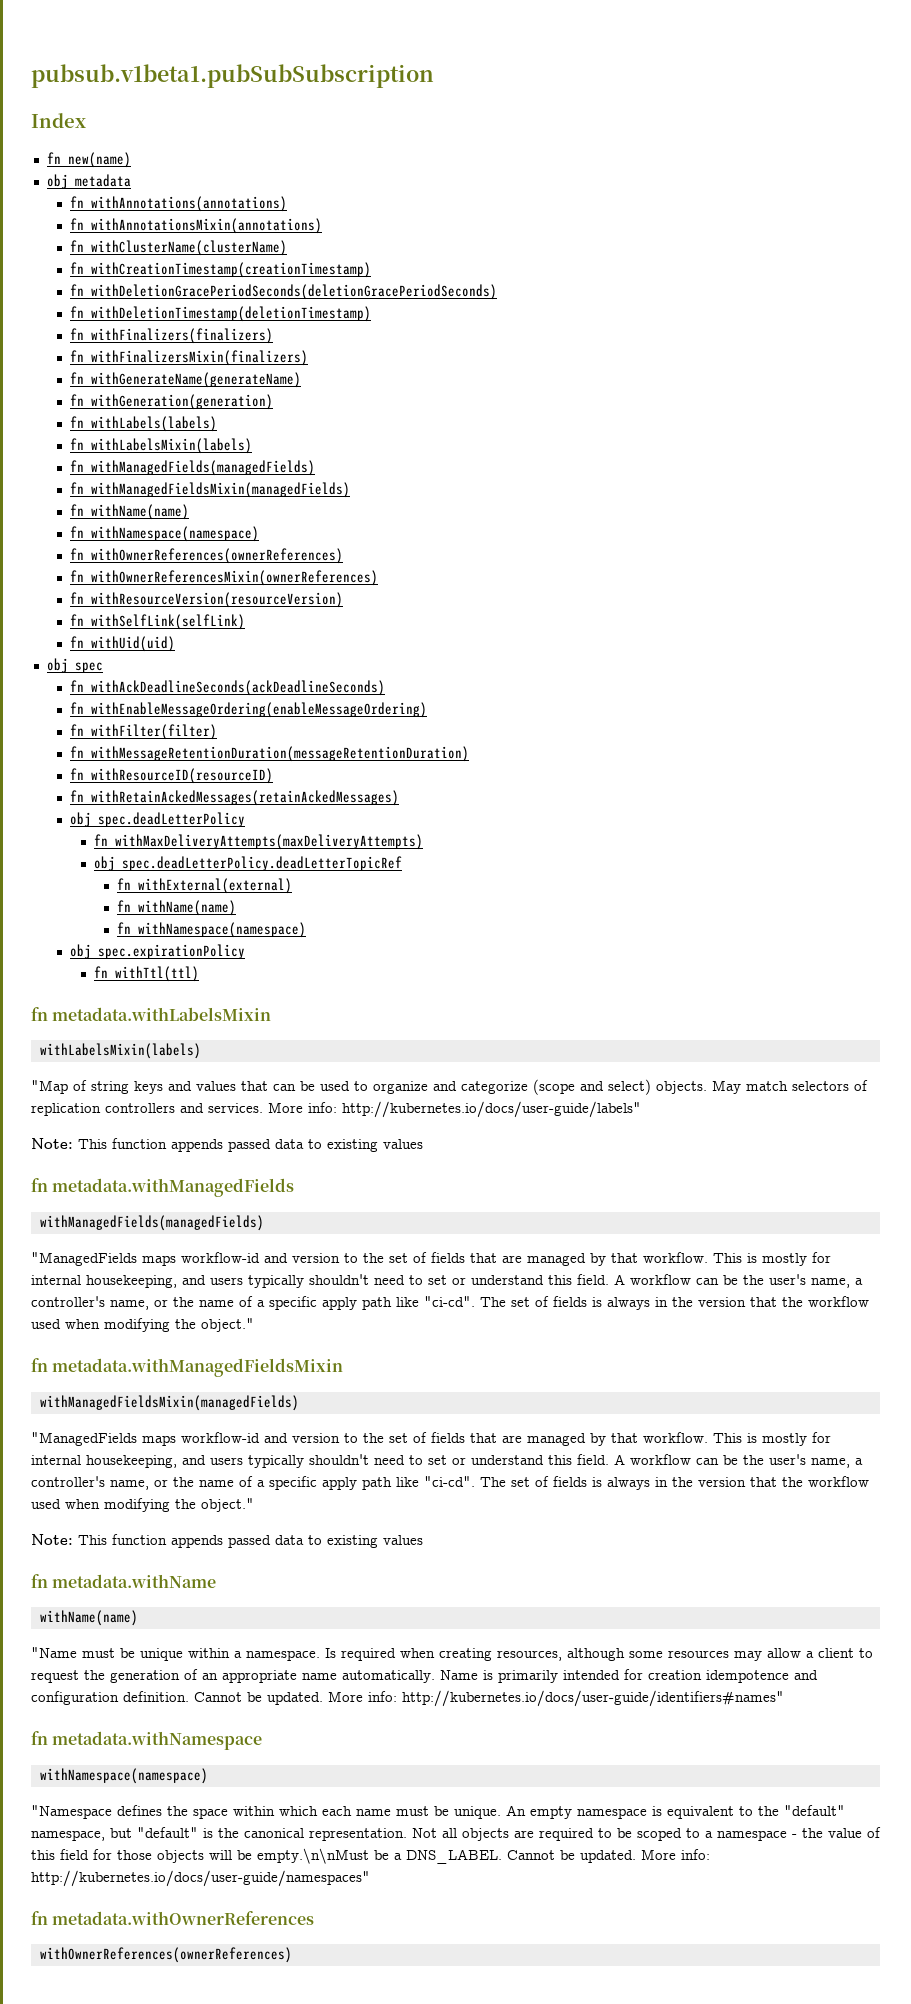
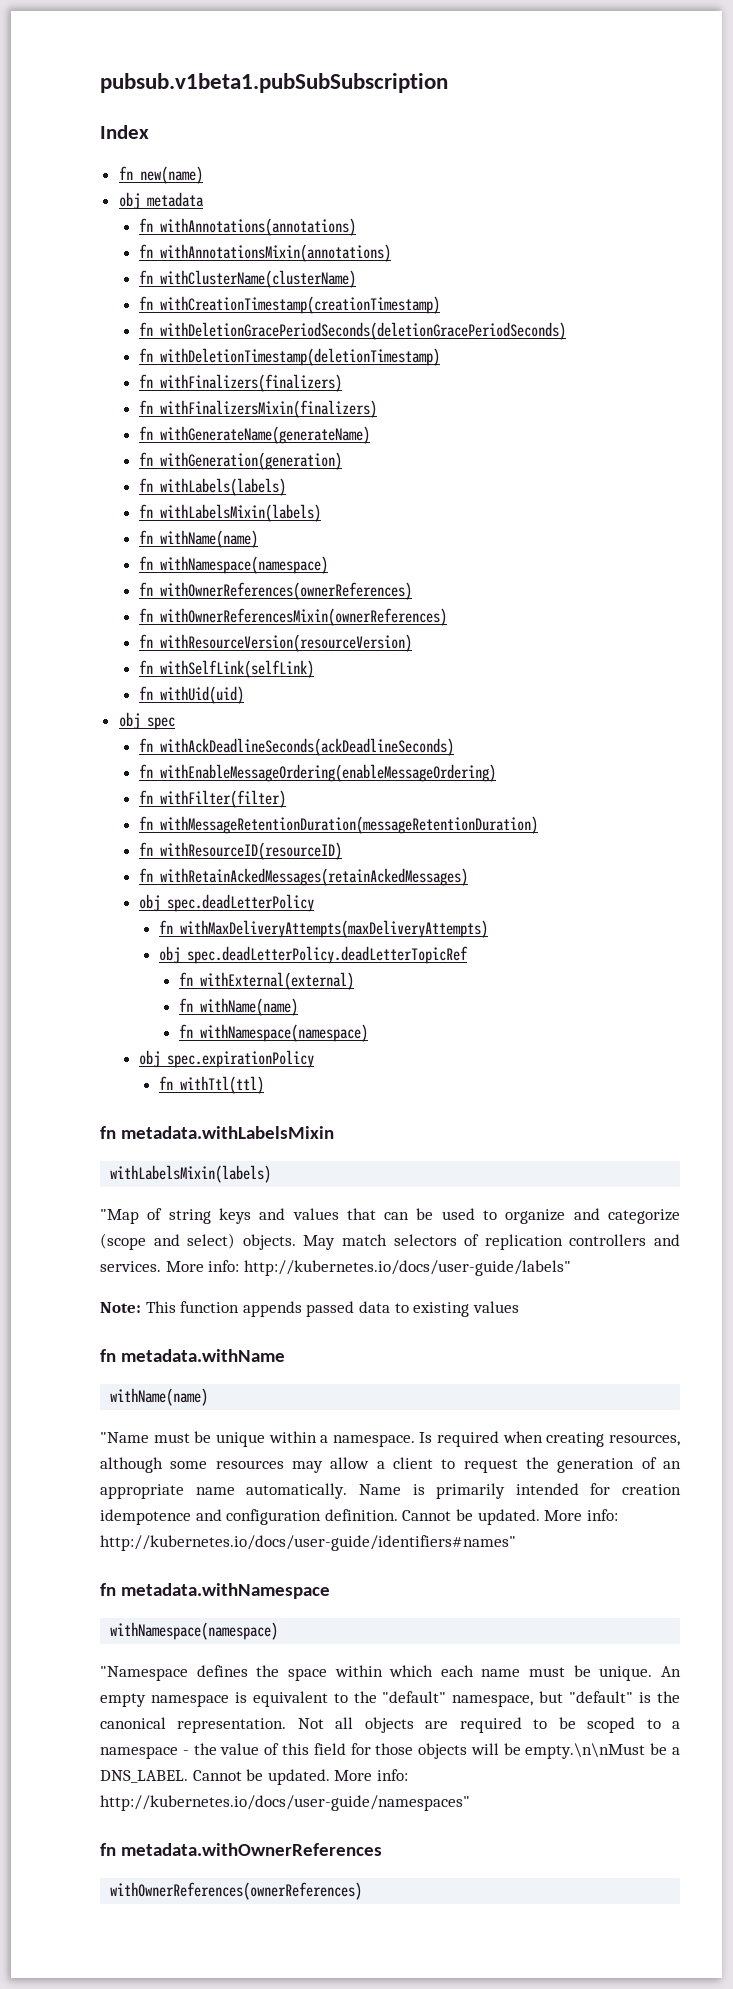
- fn withManagedFields(managedFields)
- fn withManagedFieldsMixin(managedFields)
- fn metadata.withManagedFields
- withManagedFields(managedFields)
- "ManagedFields maps workflow-id and version to the set of fields that are managed by that workflow. This is mostly for internal housekeeping, and users typically shouldn't need to set or understand this field. A workflow can be the user's name, a controller's name, or the name of a specific apply path like "ci-cd". The set of fields is always in the version that the workflow used when modifying the object."
- fn metadata.withManagedFieldsMixin
- withManagedFieldsMixin(managedFields)
- "ManagedFields maps workflow-id and version to the set of fields that are managed by that workflow. This is mostly for internal housekeeping, and users typically shouldn't need to set or understand this field. A workflow can be the user's name, a controller's name, or the name of a specific apply path like "ci-cd". The set of fields is always in the version that the workflow used when modifying the object."
- Note: This function appends passed data to existing values

